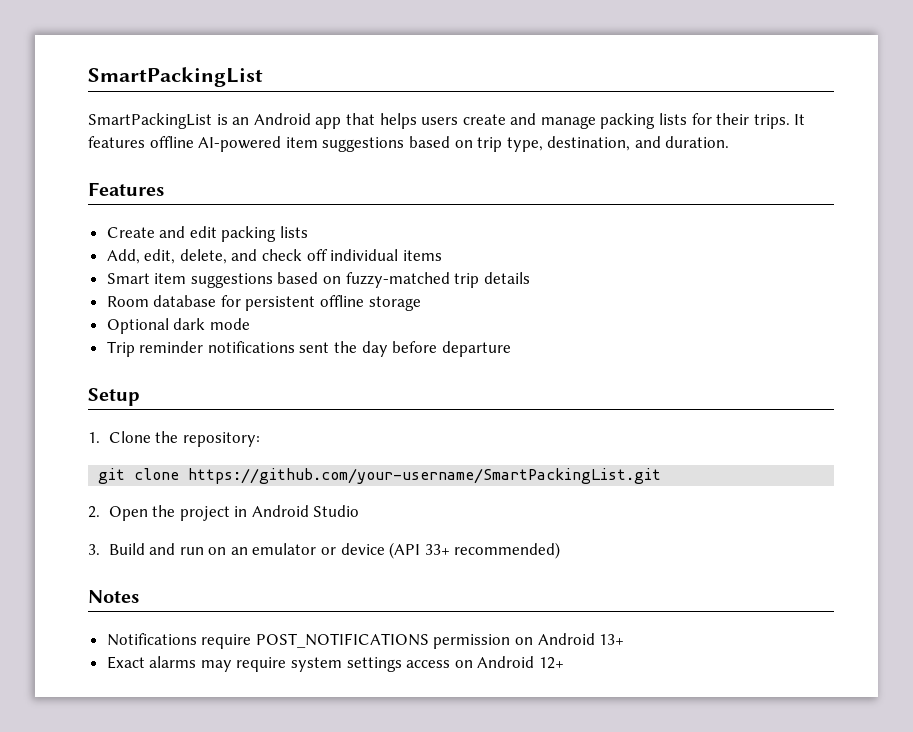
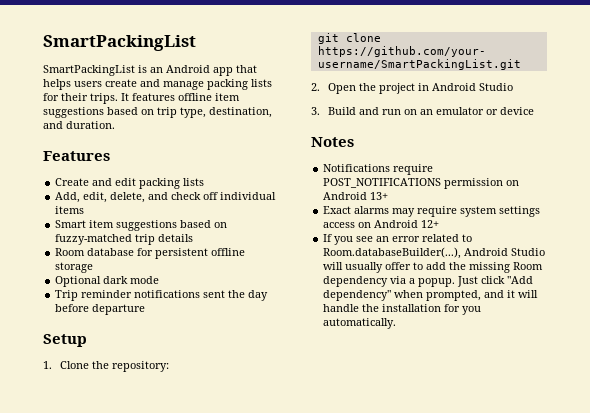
- It features offline AI-powered item suggestions based on trip type, destination, and duration.
+ It features offline item suggestions based on trip type, destination, and duration.
- 3. Build and run on an emulator or device (API 33+ recommended)
+ 3. Build and run on an emulator or device
+ If you see an error related to Room.databaseBuilder(...), Android Studio will usually offer to add the missing Room dependency via a popup. Just click "Add dependency" when prompted, and it will handle the installation for you automatically.

